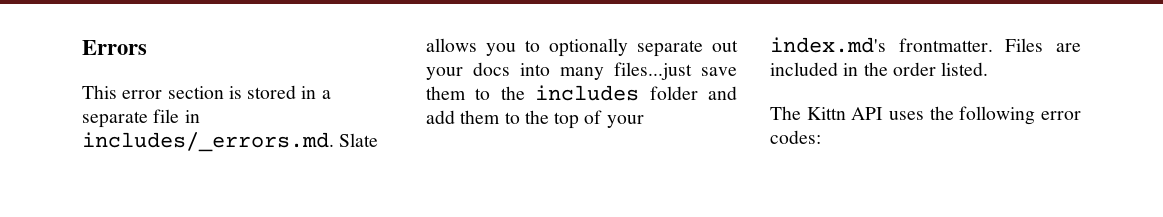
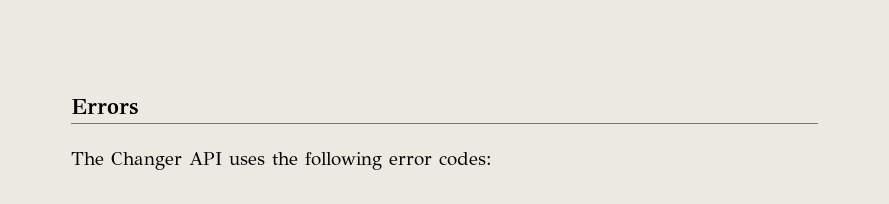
- This error section is stored in a separate file in includes/_errors.md. Slate allows you to optionally separate out your docs into many files...just save them to the includes folder and add them to the top of your index.md's frontmatter. Files are included in the order listed.
- The Kittn API uses the following error codes:
+ The Changer API uses the following error codes:

